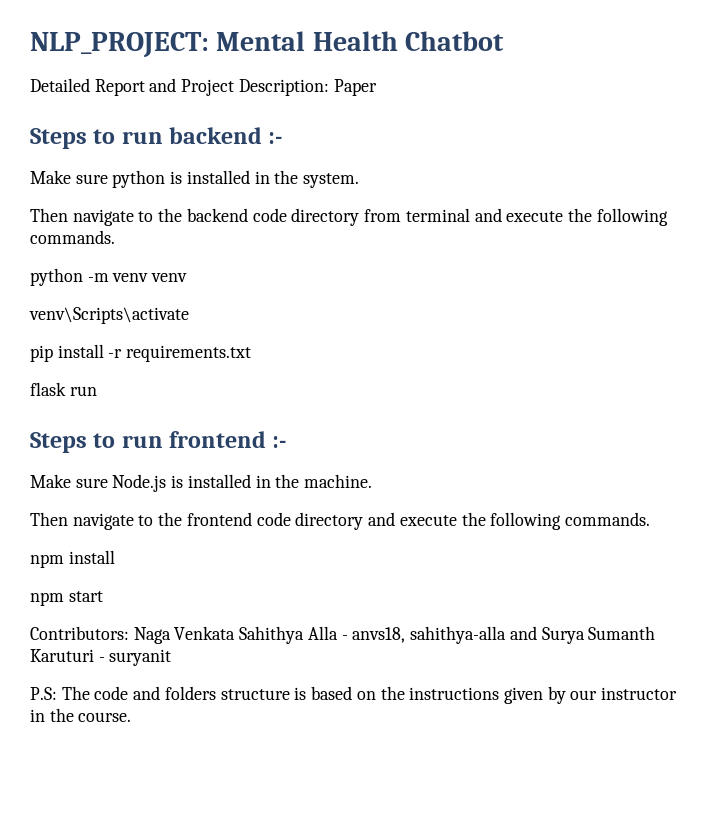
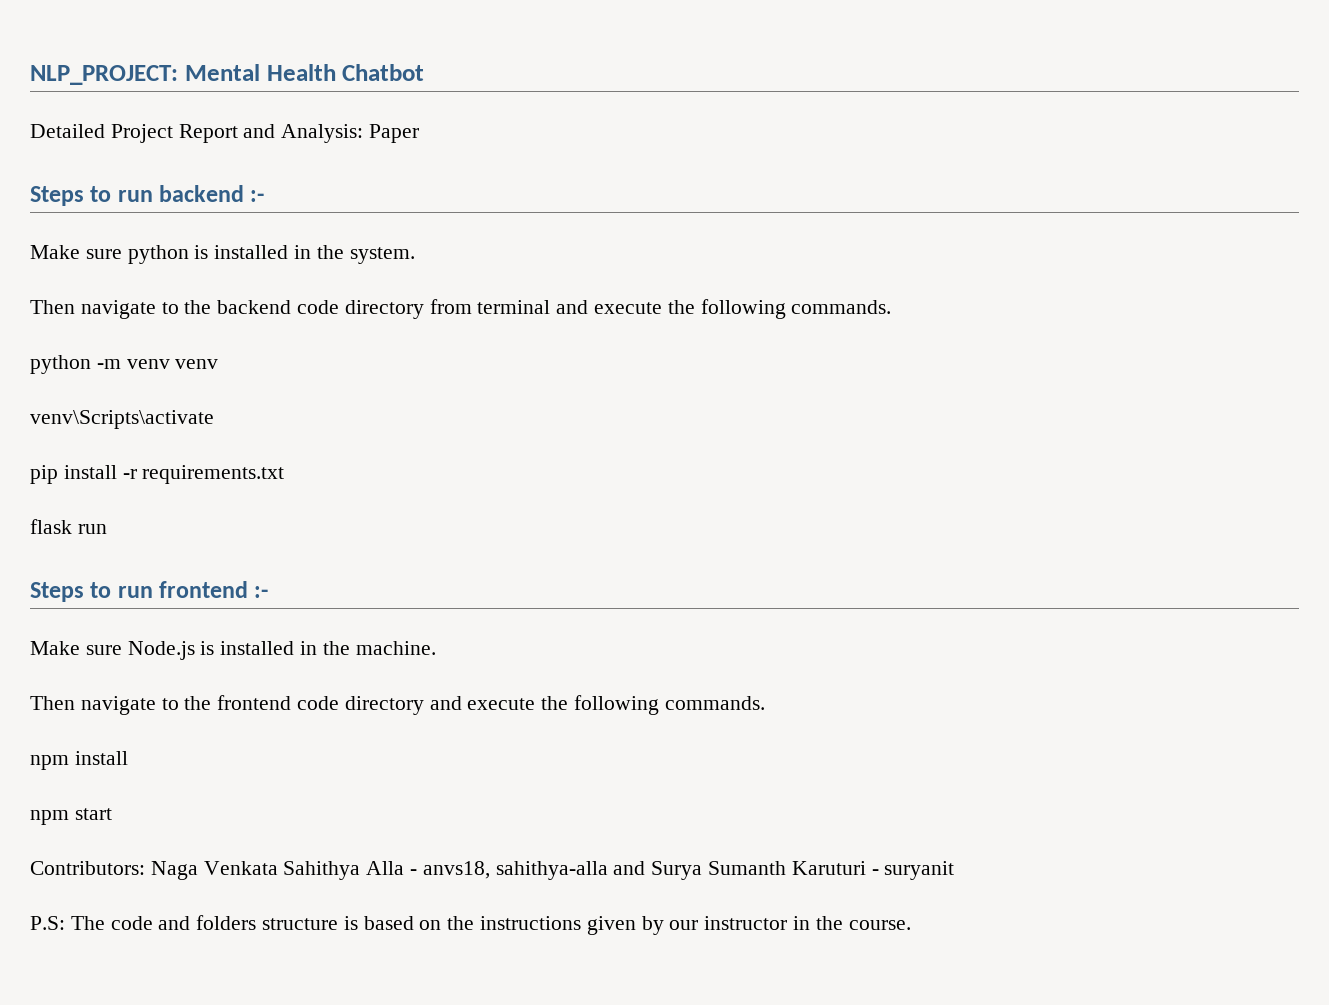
- Detailed Report and Project Description: Paper
+ Detailed Project Report and Analysis: Paper

